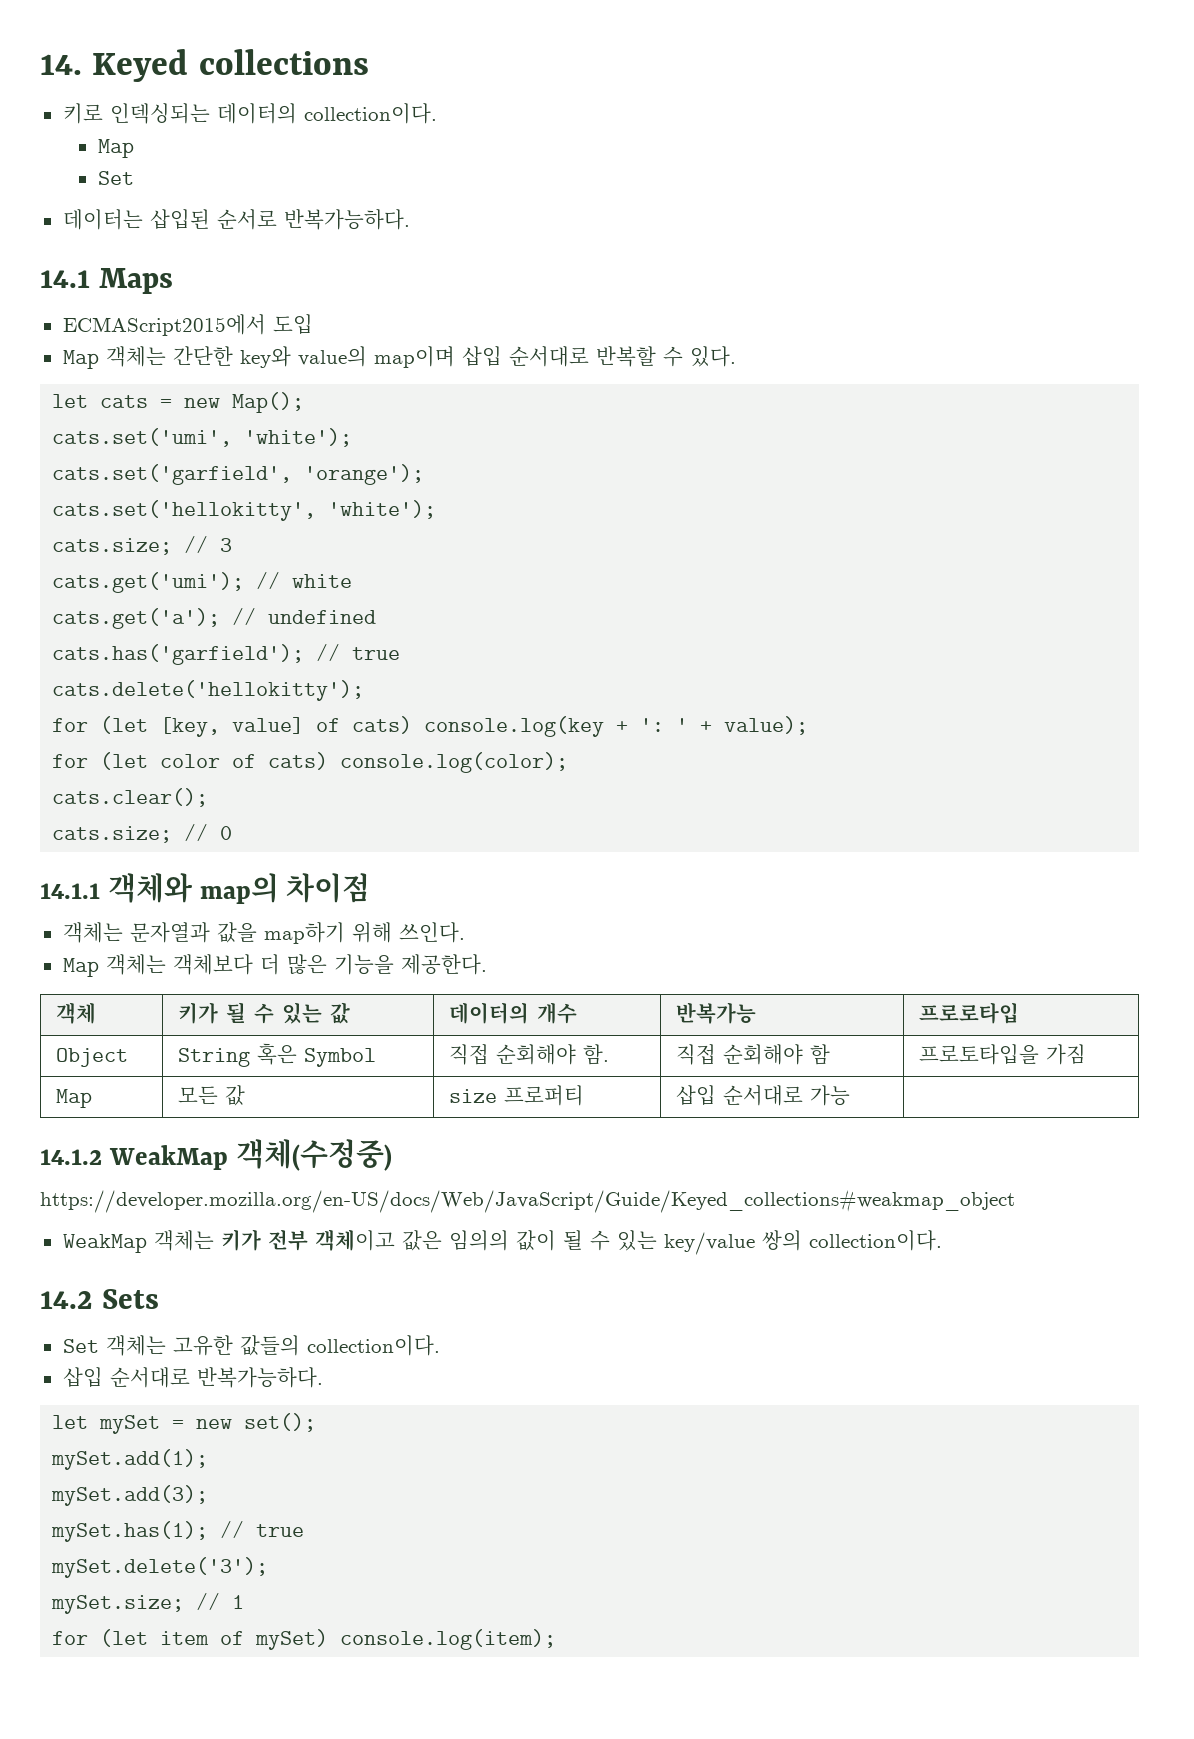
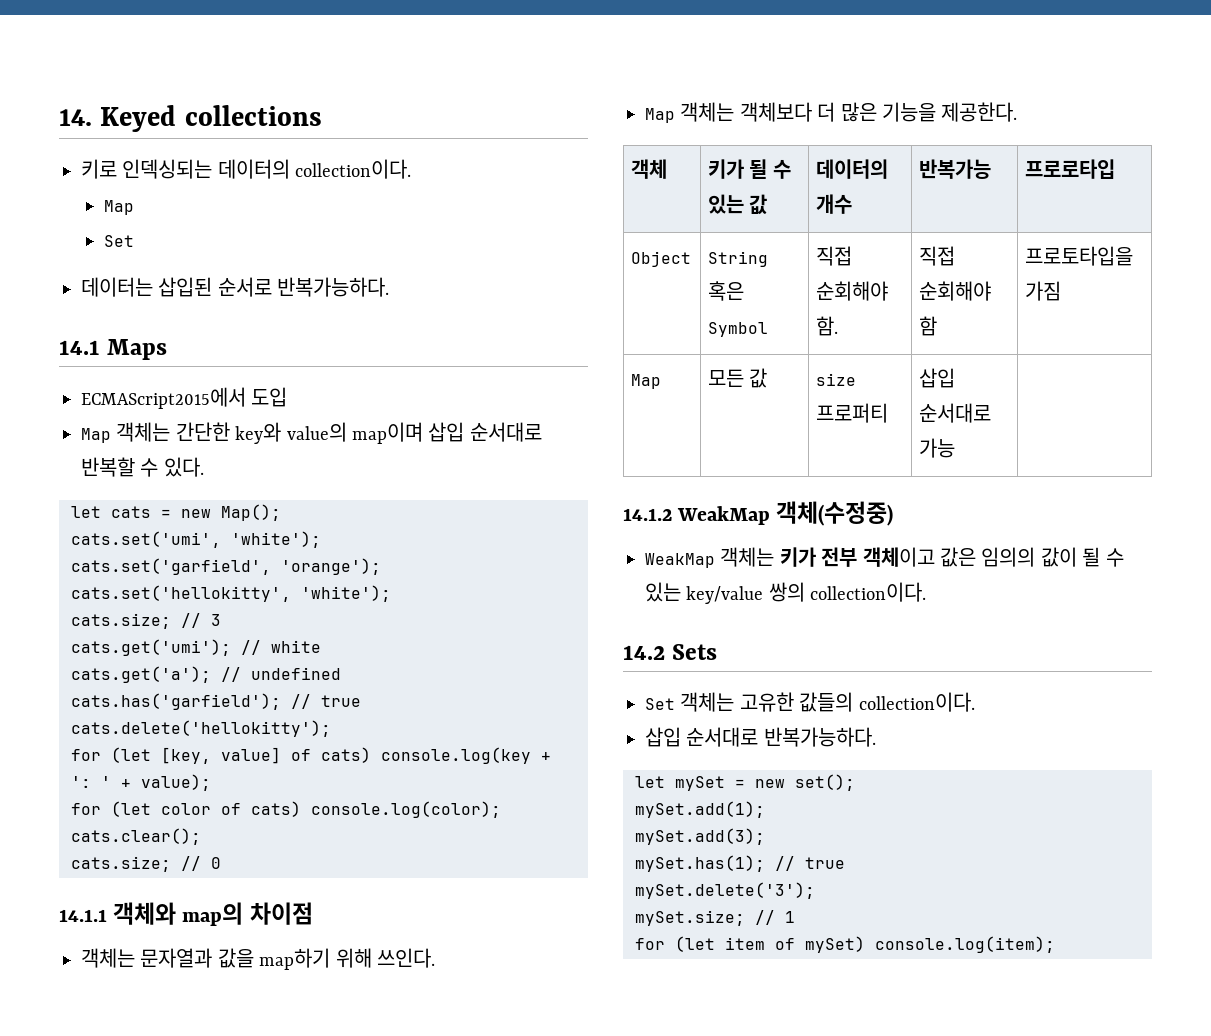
- https://developer.mozilla.org/en-US/docs/Web/JavaScript/Guide/Keyed_collections#weakmap_object

